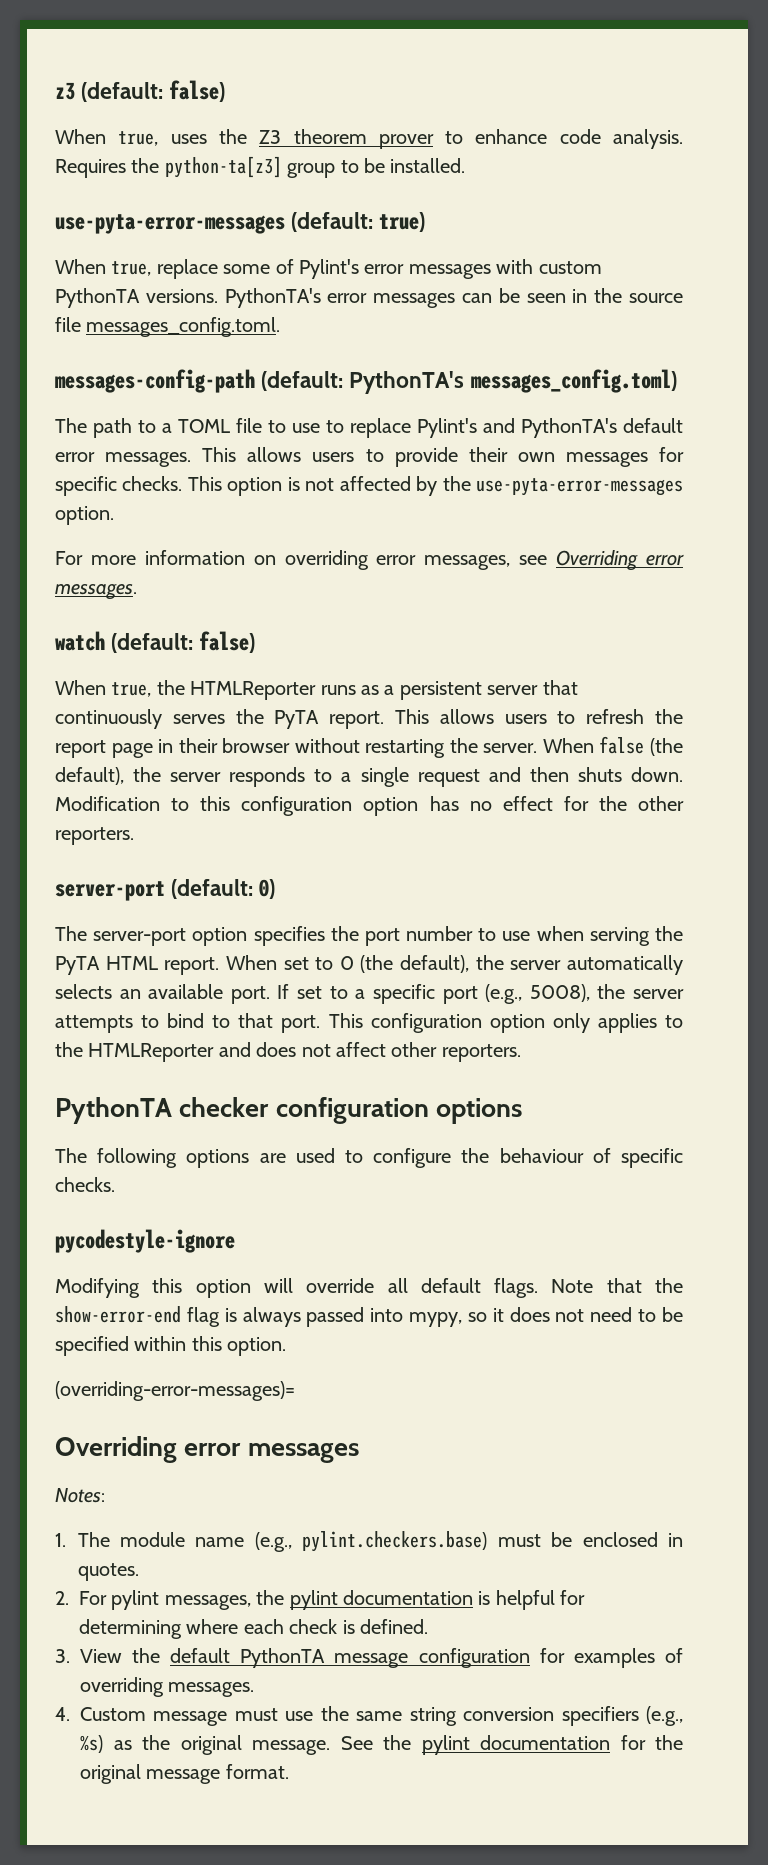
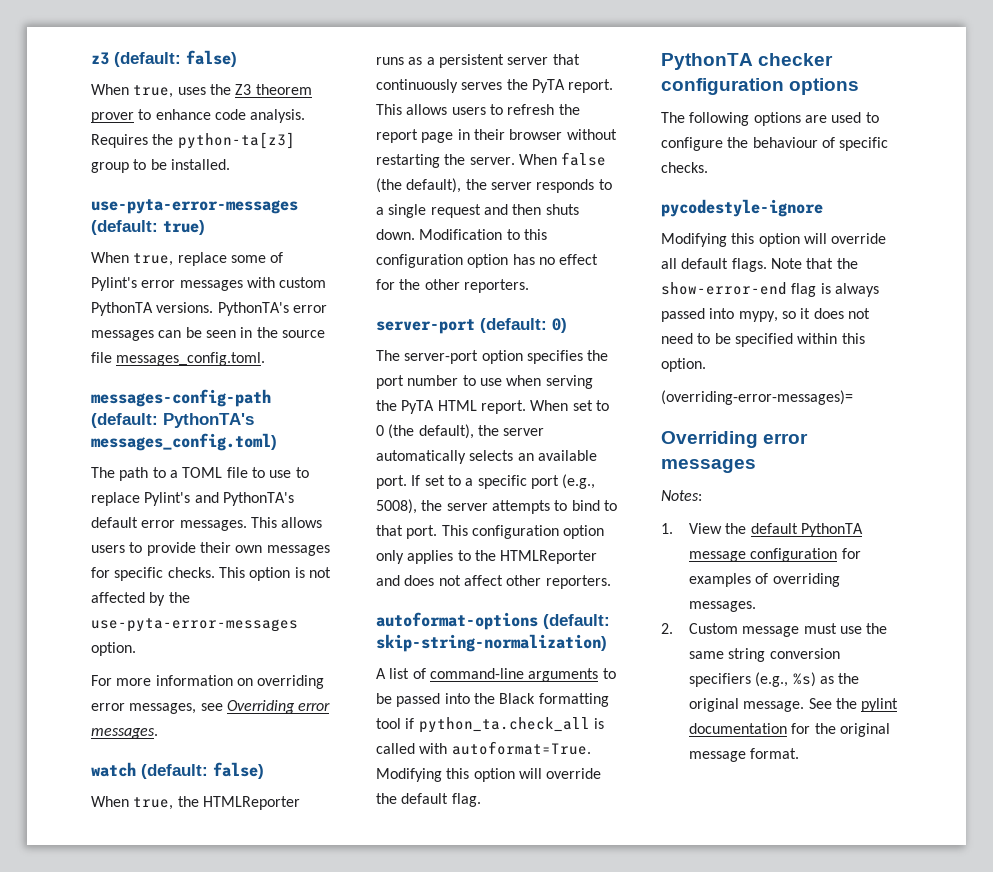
+ autoformat-options (default: skip-string-normalization)
+ A list of command-line arguments to be passed into the Black formatting tool if python_ta.check_all is called with autoformat=True. Modifying this option will override the default flag.
- 1. The module name (e.g., pylint.checkers.base) must be enclosed in quotes.
- 2. For pylint messages, the pylint documentation is helpful for determining where each check is defined.
- 3. View the default PythonTA message configuration for examples of overriding messages.
+ 1. View the default PythonTA message configuration for examples of overriding messages.
- 4. Custom message must use the same string conversion specifiers (e.g., %s) as the original message.
+ 2. Custom message must use the same string conversion specifiers (e.g., %s) as the original message.

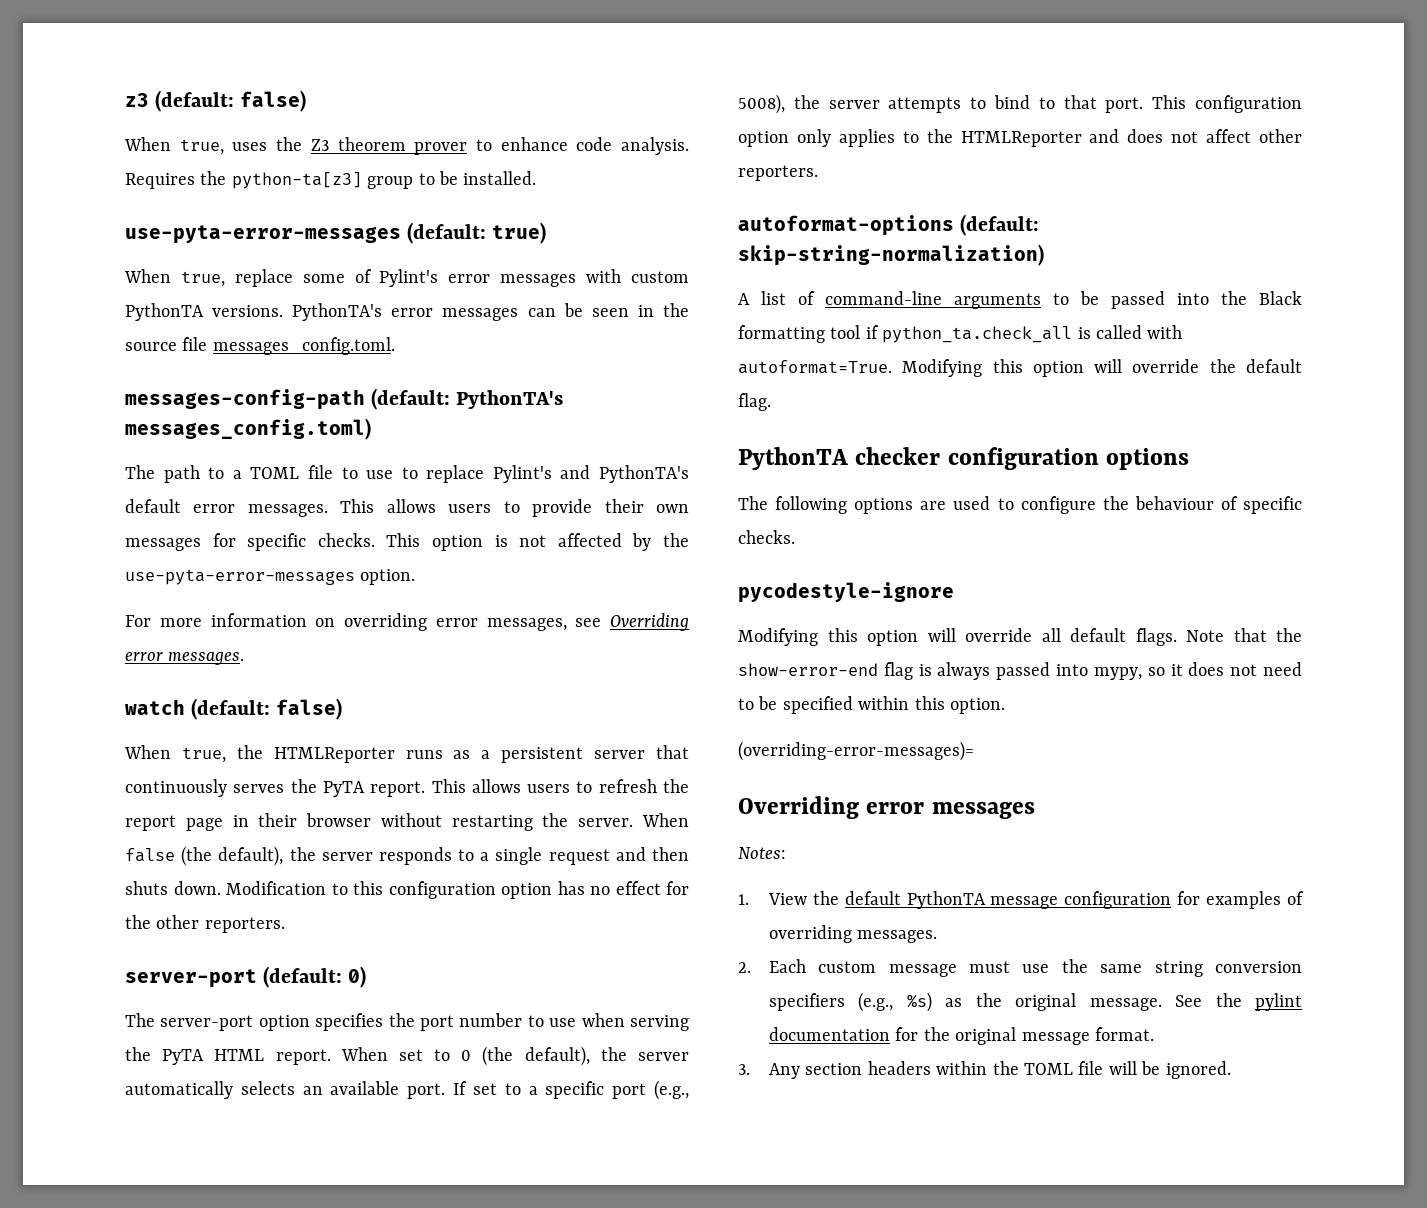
- 2. Custom message must use the same string conversion specifiers (e.g., %s) as the original message.
+ 2. Each custom message must use the same string conversion specifiers (e.g., %s) as the original message.
+ 3. Any section headers within the TOML file will be ignored.

